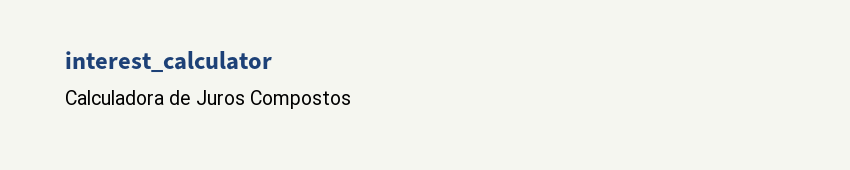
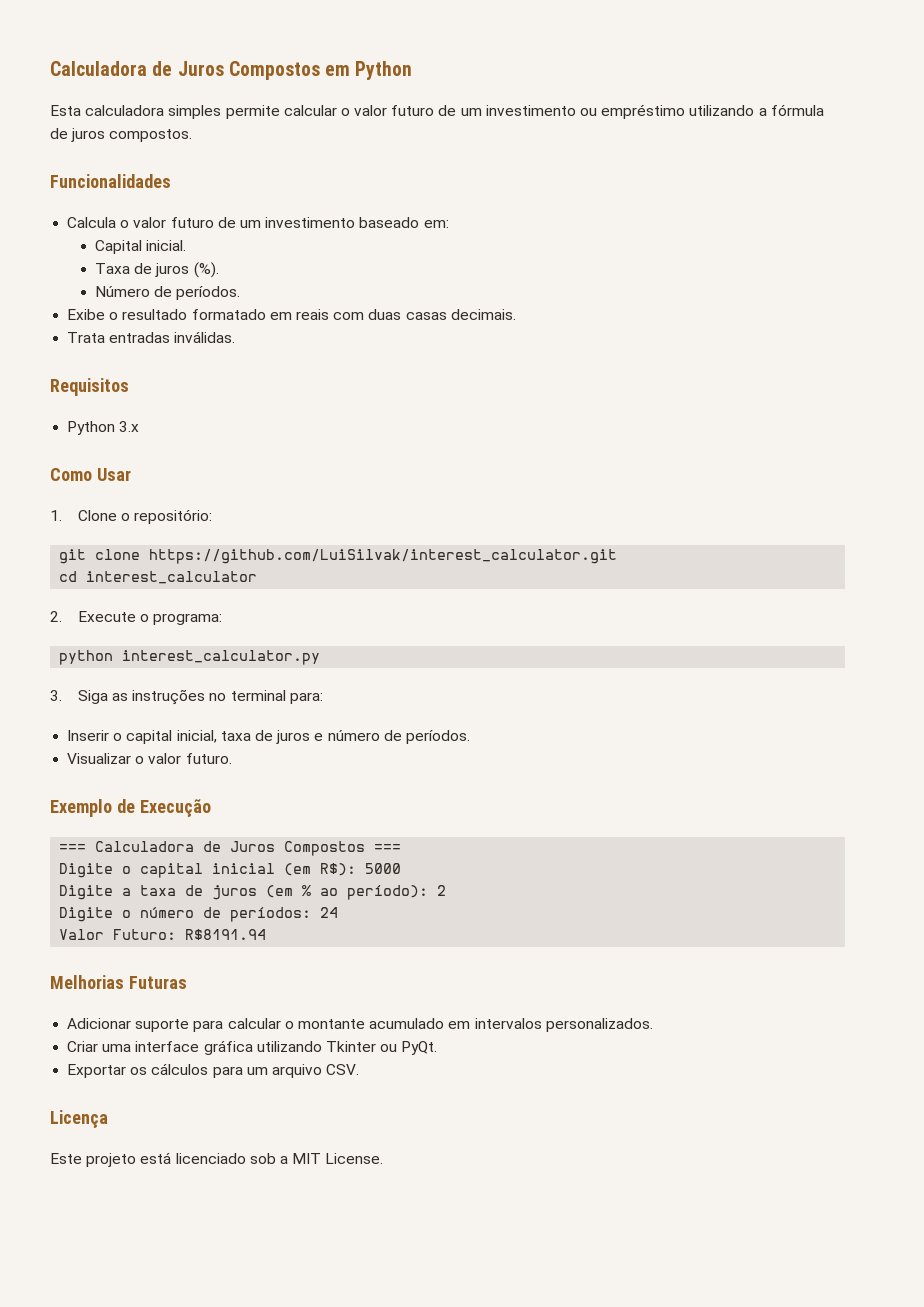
- interest_calculator
- Calculadora de Juros Compostos
+ Calculadora de Juros Compostos em Python
+ Esta calculadora simples permite calcular o valor futuro de um investimento ou empréstimo utilizando a fórmula de juros compostos.
+ Funcionalidades
+ Calcula o valor futuro de um investimento baseado em:
+ Capital inicial.
+ Taxa de juros (%).
+ Número de períodos.
+ Exibe o resultado formatado em reais com duas casas decimais.
+ Trata entradas inválidas.
+ Requisitos
+ Python 3.x
+ Como Usar
+ 1. Clone o repositório:
+ git clone https://github.com/LuiSilvak/interest_calculator.git
+ cd interest_calculator
+ 2. Execute o programa:
+ python interest_calculator.py
+ 3. Siga as instruções no terminal para:
+ Inserir o capital inicial, taxa de juros e número de períodos.
+ Visualizar o valor futuro.
+ Exemplo de Execução
+ === Calculadora de Juros Compostos ===
+ Digite o capital inicial (em R$): 5000
+ Digite a taxa de juros (em % ao período): 2
+ Digite o número de períodos: 24
+ Valor Futuro: R$8191.94
+ Melhorias Futuras
+ Adicionar suporte para calcular o montante acumulado em intervalos personalizados.
+ Criar uma interface gráfica utilizando Tkinter ou PyQt.
+ Exportar os cálculos para um arquivo CSV.
+ Licença
+ Este projeto está licenciado sob a MIT License.

